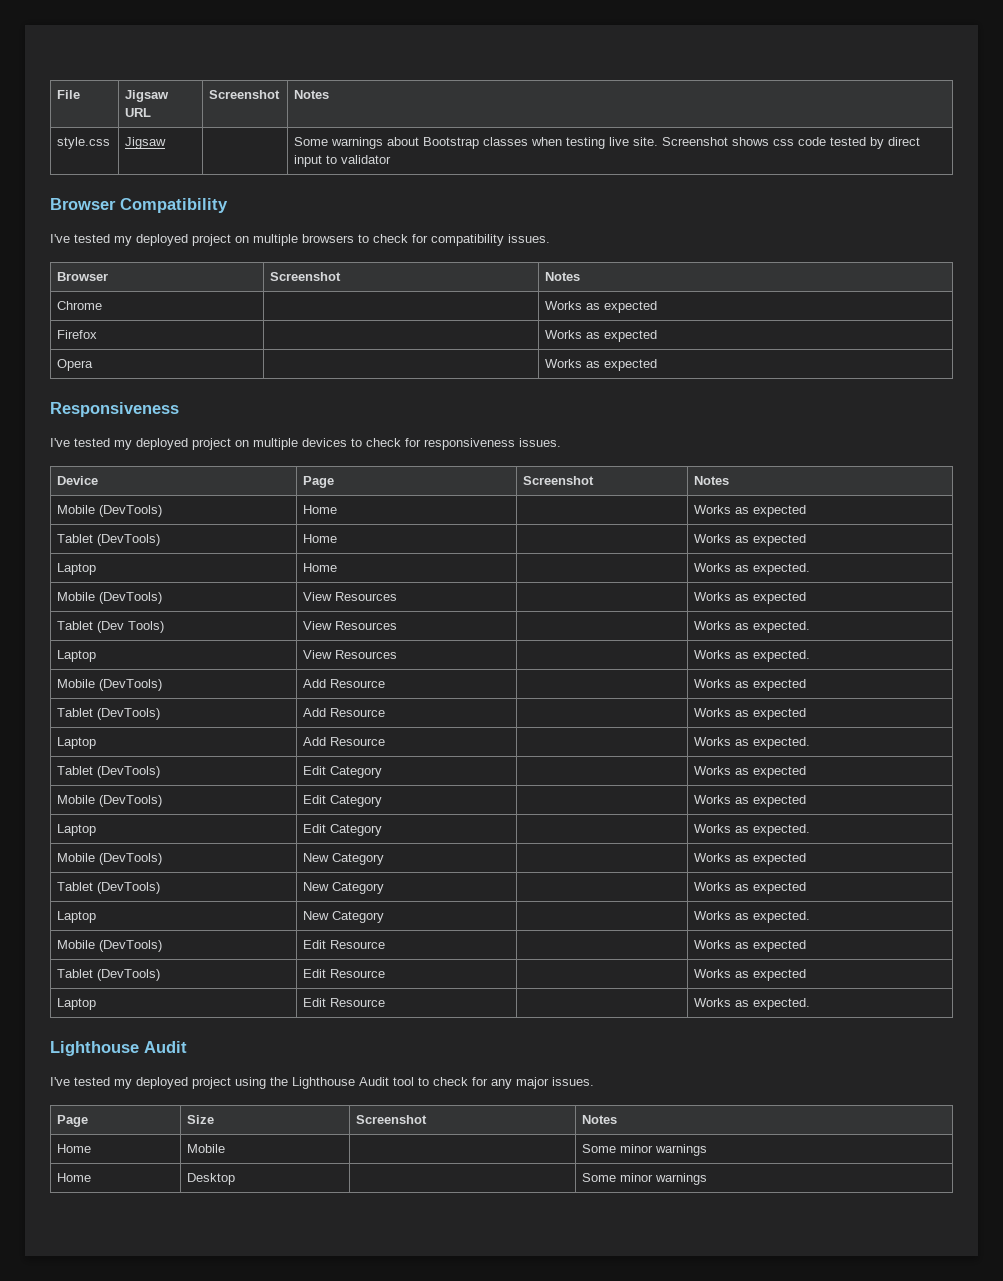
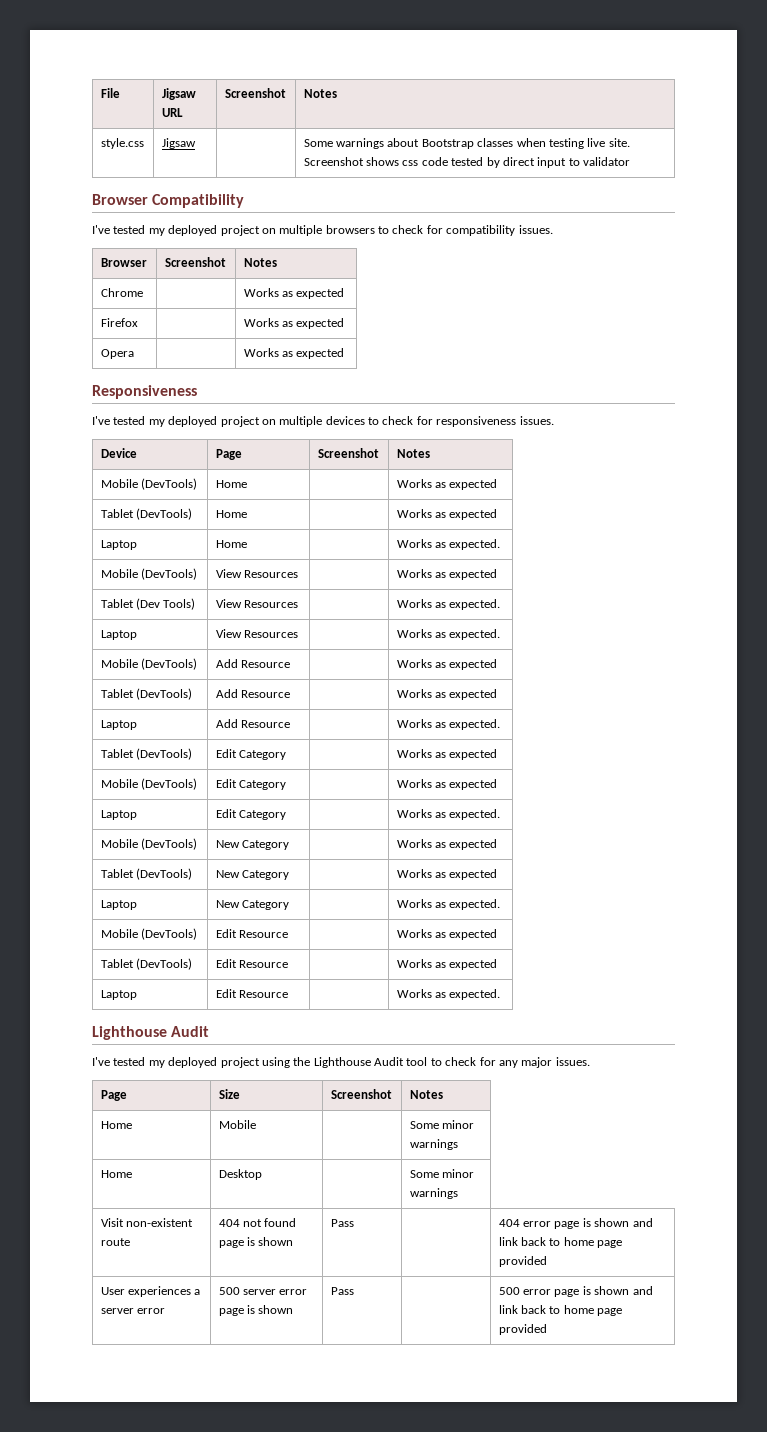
+ Visit non-existent route | 404 not found page is shown | Pass | | 404 error page is shown and link back to home page provided
+ User experiences a server error | 500 server error page is shown | Pass | | 500 error page is shown and link back to home page provided

